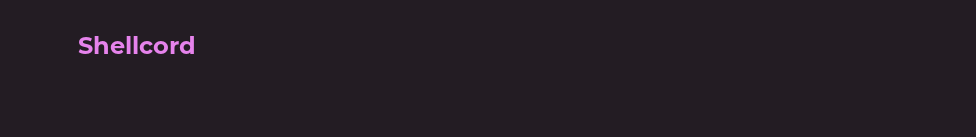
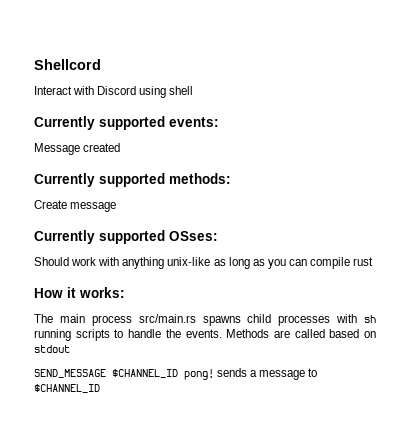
+ Interact with Discord using shell
+ Currently supported events:
+ Message created
+ Currently supported methods:
+ Create message
+ Currently supported OSses:
+ Should work with anything unix-like as long as you can compile rust
+ How it works:
+ The main process src/main.rs spawns child processes with sh running scripts to handle the events. Methods are called based on stdout
+ SEND_MESSAGE $CHANNEL_ID pong! sends a message to $CHANNEL_ID

